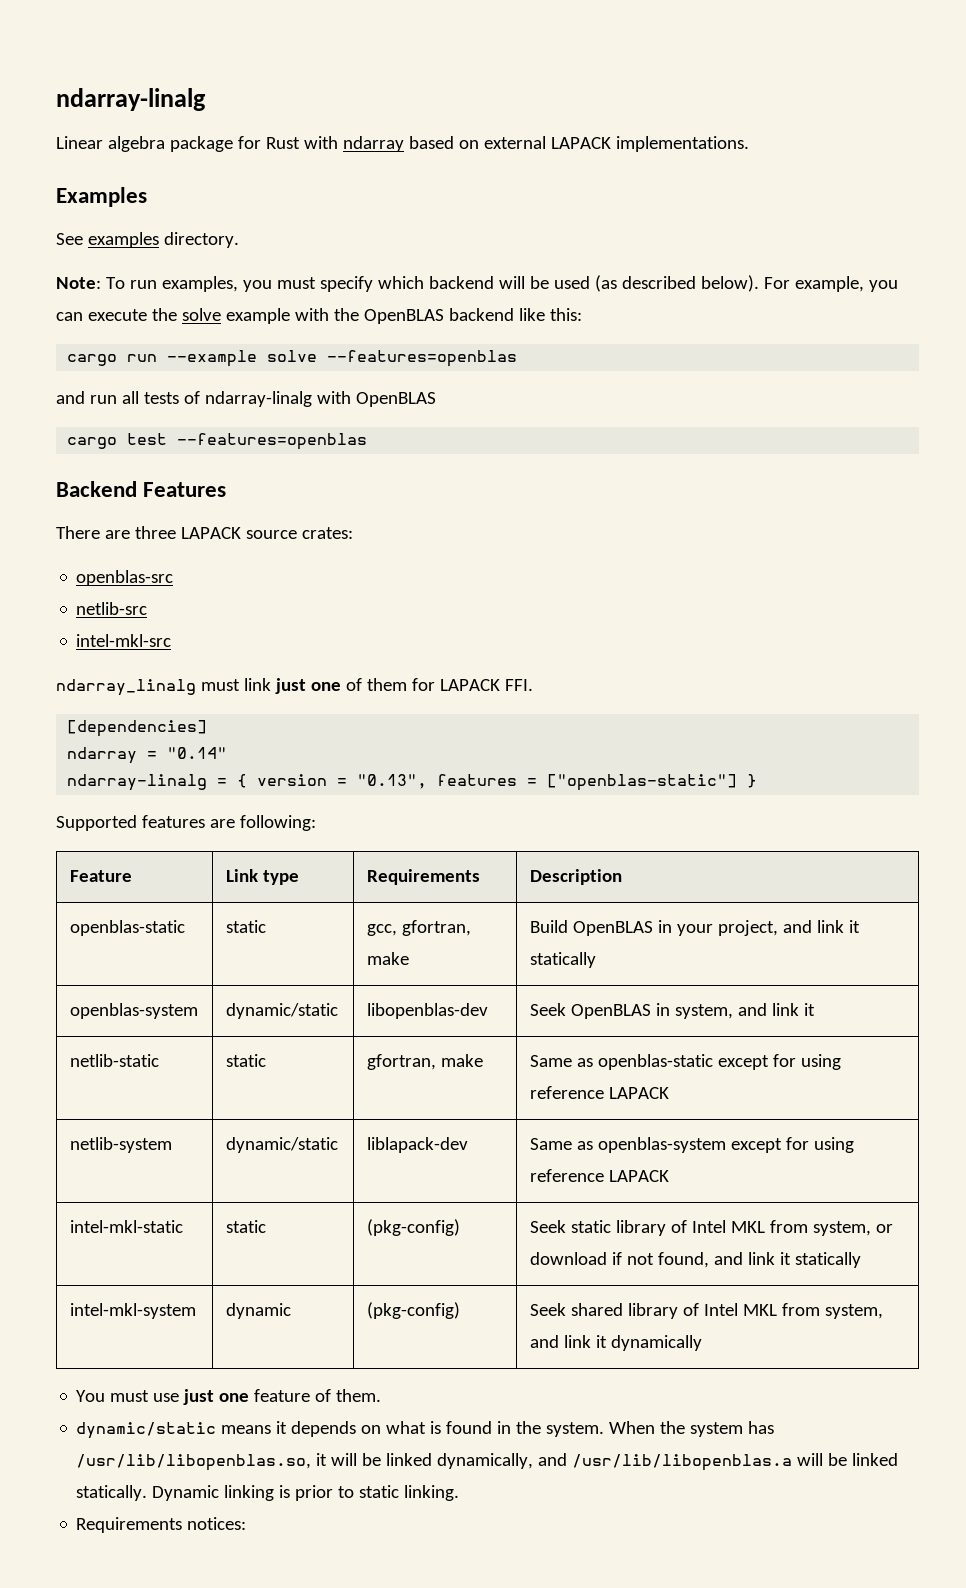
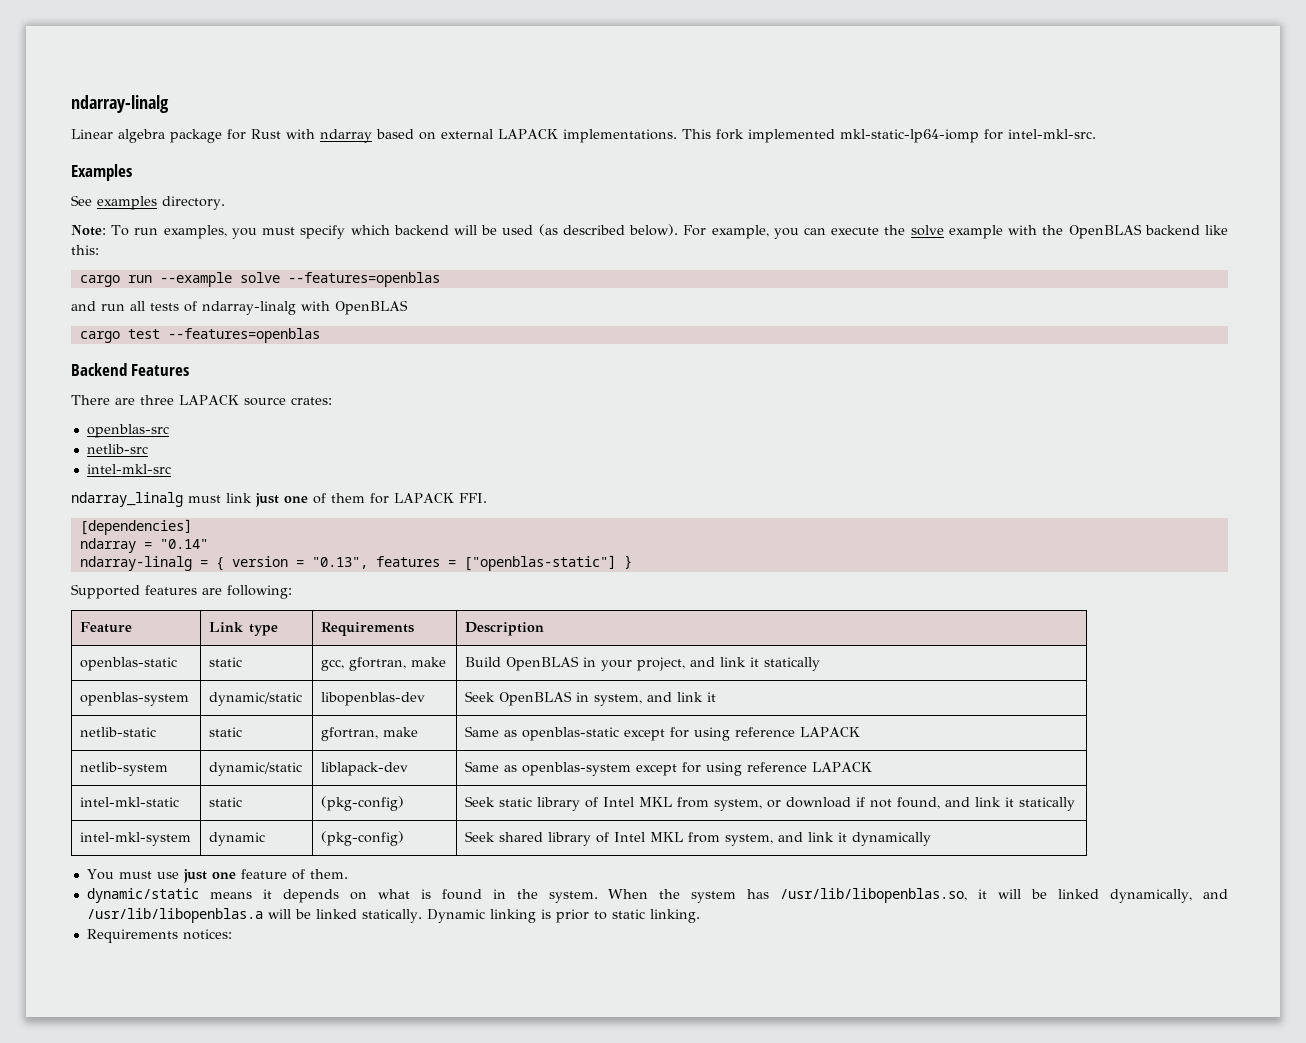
+ This fork implemented mkl-static-lp64-iomp for intel-mkl-src.

